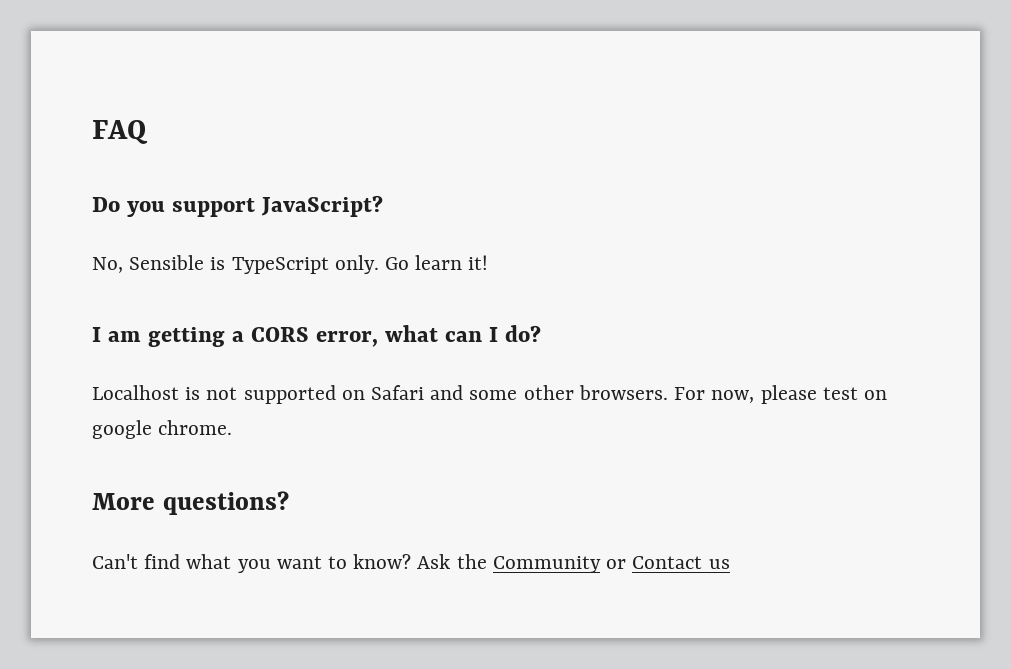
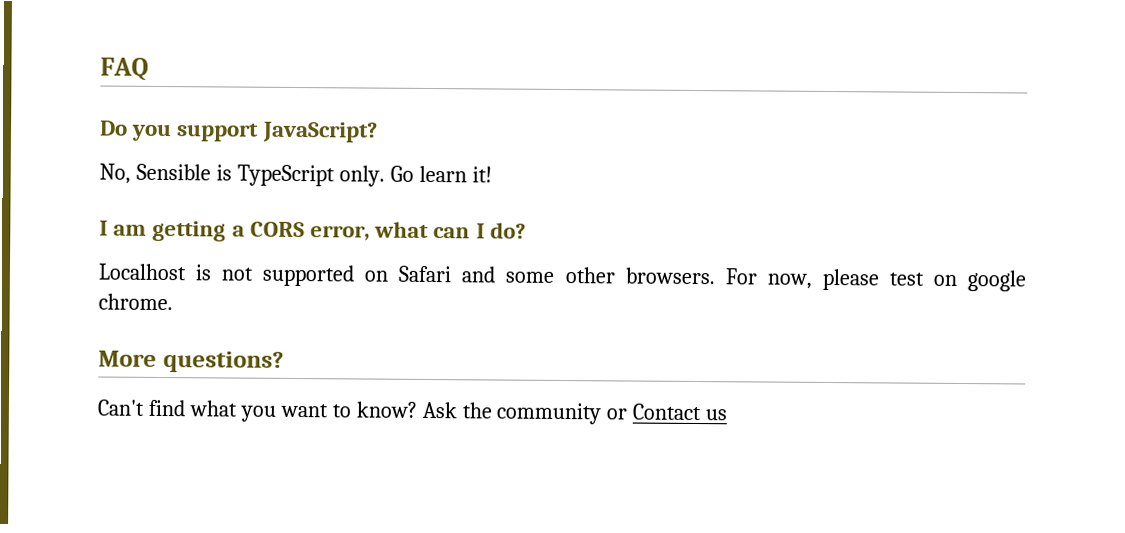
- Ask the Community or Contact us
+ Ask the community or Contact us

